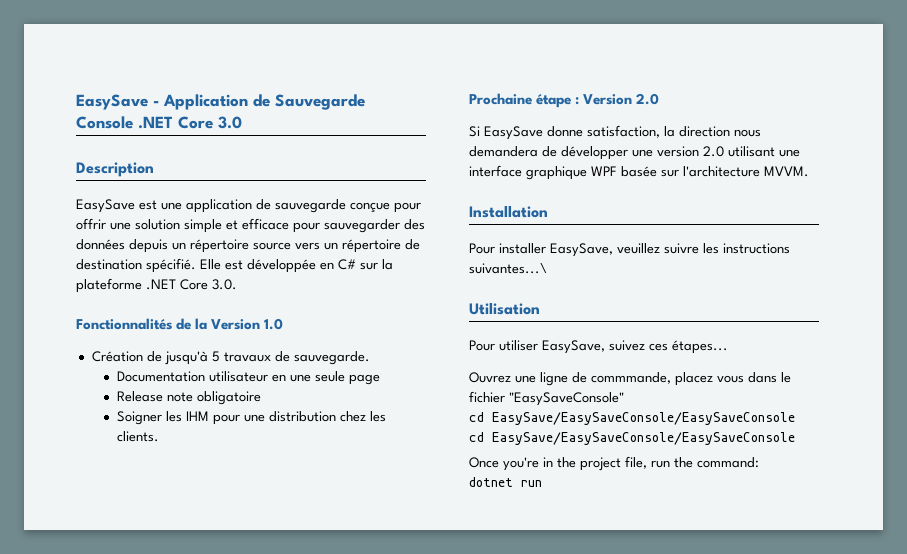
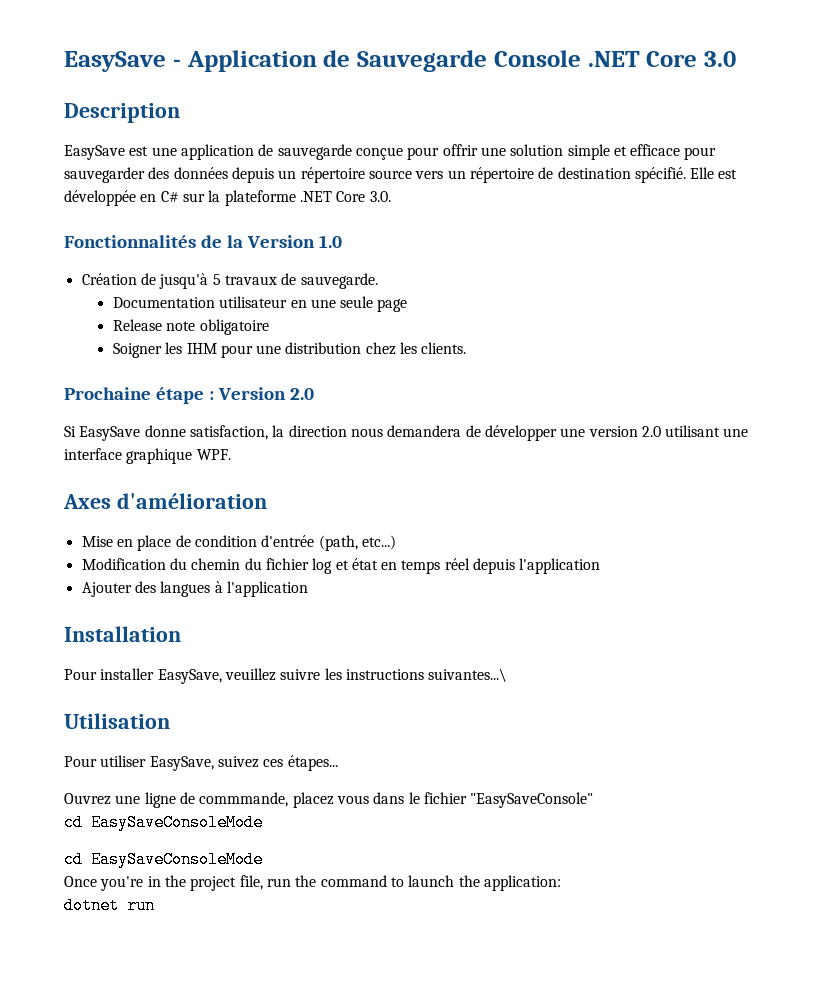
- Si EasySave donne satisfaction, la direction nous demandera de développer une version 2.0 utilisant une interface graphique WPF basée sur l'architecture MVVM.
+ Si EasySave donne satisfaction, la direction nous demandera de développer une version 2.0 utilisant une interface graphique WPF.
+ Axes d'amélioration
+ Mise en place de condition d'entrée (path, etc...)
+ Modification du chemin du fichier log et état en temps réel depuis l'application
+ Ajouter des langues à l'application
  Ouvrez une ligne de commmande, placez vous dans le fichier "EasySaveConsole"
- cd EasySave/EasySaveConsole/EasySaveConsole
- cd EasySave/EasySaveConsole/EasySaveConsole
+ cd EasySaveConsoleMode
+ cd EasySaveConsoleMode
- Once you're in the project file, run the command:
+ Once you're in the project file, run the command to launch the application:

